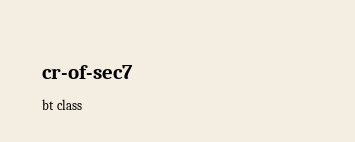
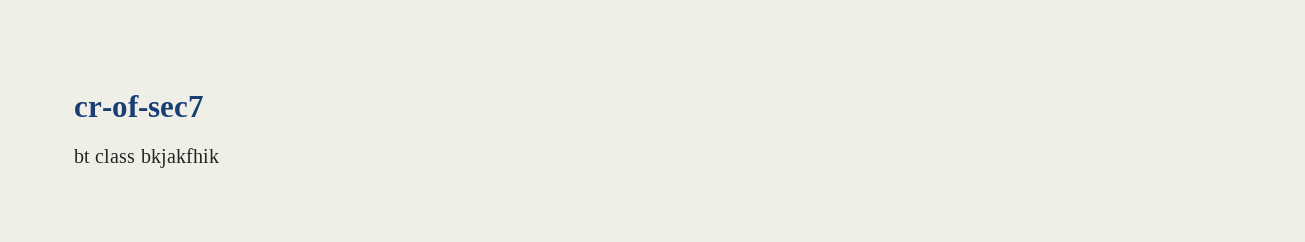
- bt class
+ bt class bkjakfhik

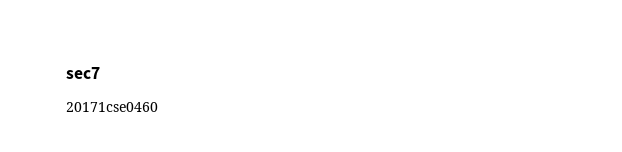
- cr-of-sec7
- bt class bkjakfhik
+ sec7
+ 20171cse0460

